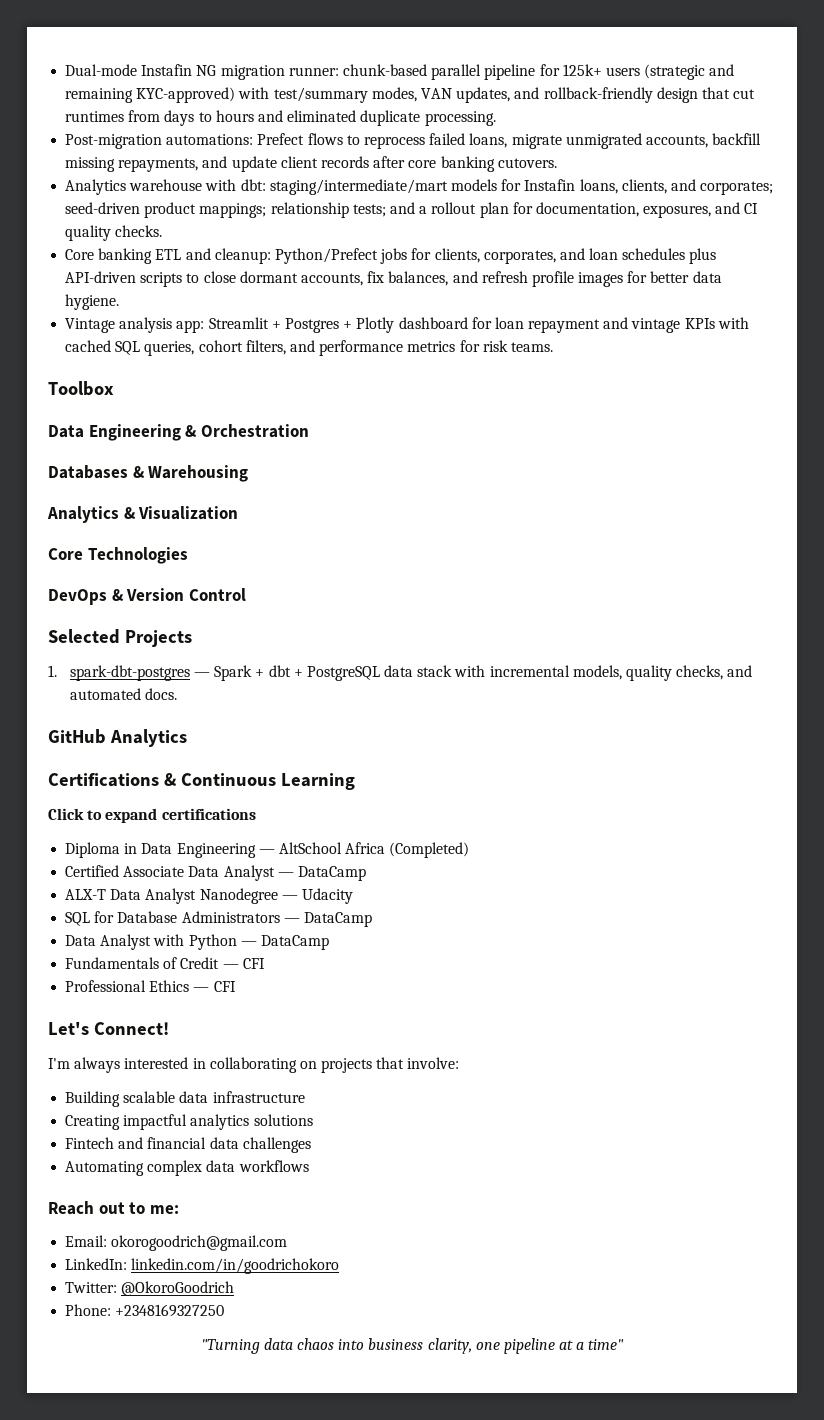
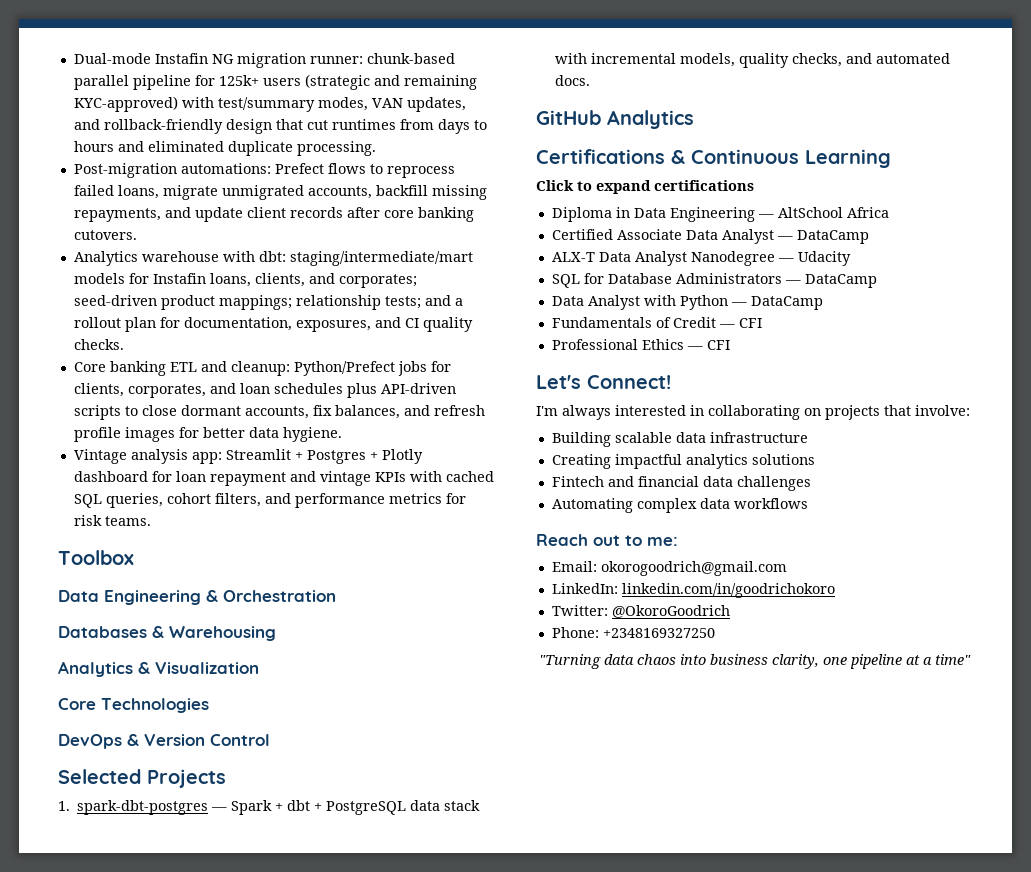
- Diploma in Data Engineering — AltSchool Africa (Completed)
+ Diploma in Data Engineering — AltSchool Africa

